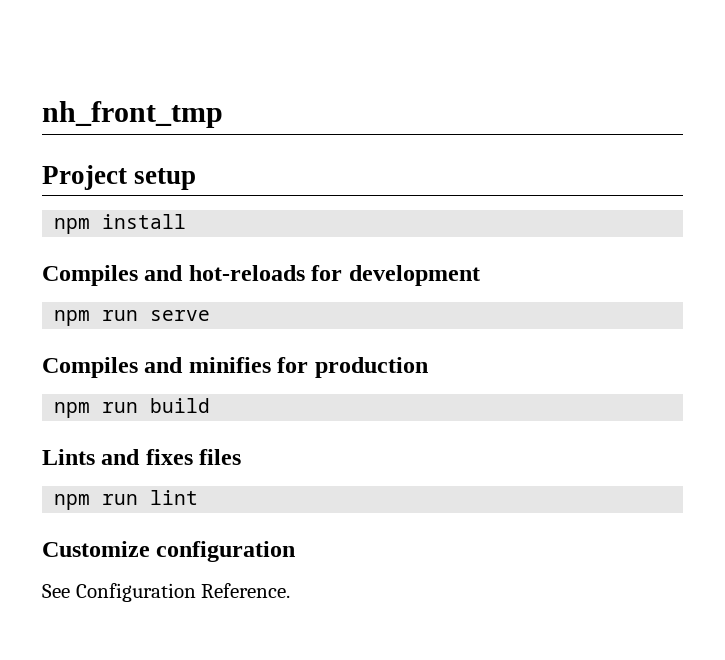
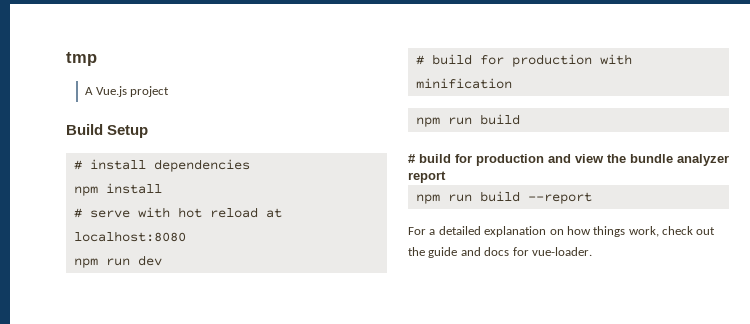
- nh_front_tmp
- Project setup
+ tmp
+ A Vue.js project
+ Build Setup
+ # install dependencies
  npm install
- Compiles and hot-reloads for development
- npm run serve
- Compiles and minifies for production
+ # serve with hot reload at localhost:8080
+ npm run dev
+ # build for production with minification
- Lints and fixes files
- npm run lint
- Customize configuration
- See Configuration Reference.
+ # build for production and view the bundle analyzer report
+ npm run build --report
+ For a detailed explanation on how things work, check out the guide and docs for vue-loader.

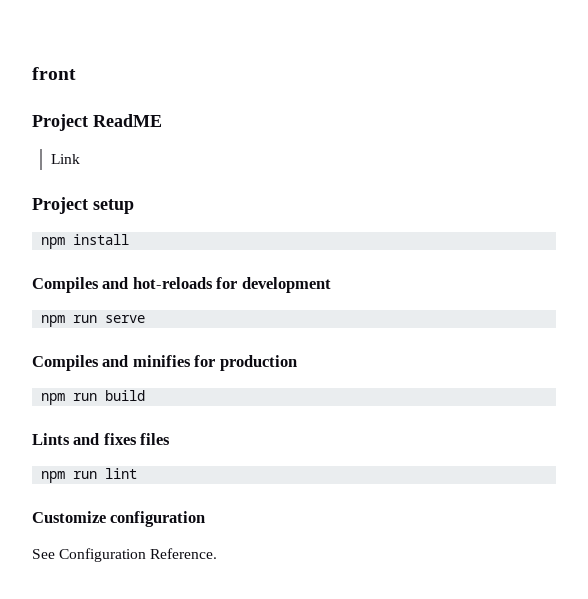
- tmp
- A Vue.js project
- Build Setup
- # install dependencies
+ front
+ Project ReadME
+ Link
+ Project setup
  npm install
- # serve with hot reload at localhost:8080
- npm run dev
- # build for production with minification
+ Compiles and hot-reloads for development
+ npm run serve
+ Compiles and minifies for production
- # build for production and view the bundle analyzer report
- npm run build --report
- For a detailed explanation on how things work, check out the guide and docs for vue-loader.
+ Lints and fixes files
+ npm run lint
+ Customize configuration
+ See Configuration Reference.

